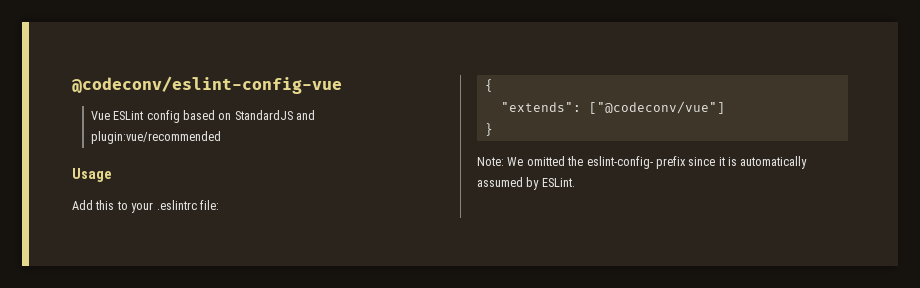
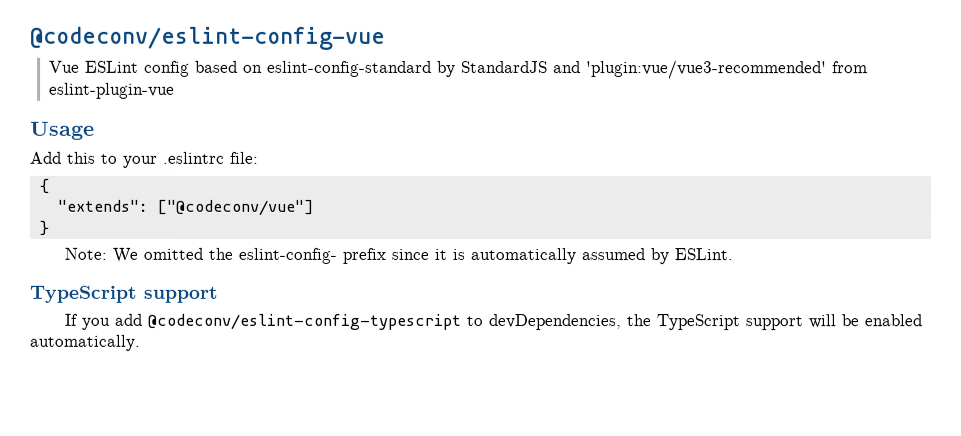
- Vue ESLint config based on StandardJS and plugin:vue/recommended
+ Vue ESLint config based on eslint-config-standard by StandardJS and 'plugin:vue/vue3-recommended' from eslint-plugin-vue
  Note: We omitted the eslint-config- prefix since it is automatically assumed by ESLint.
+ TypeScript support
+ If you add @codeconv/eslint-config-typescript to devDependencies, the TypeScript support will be enabled automatically.

